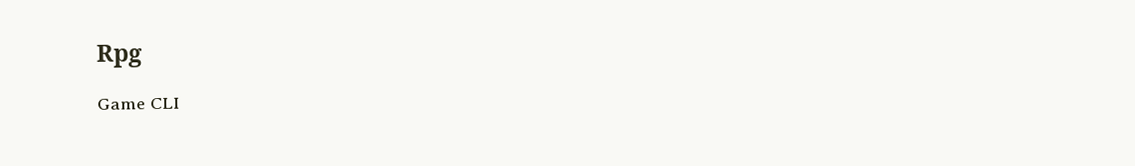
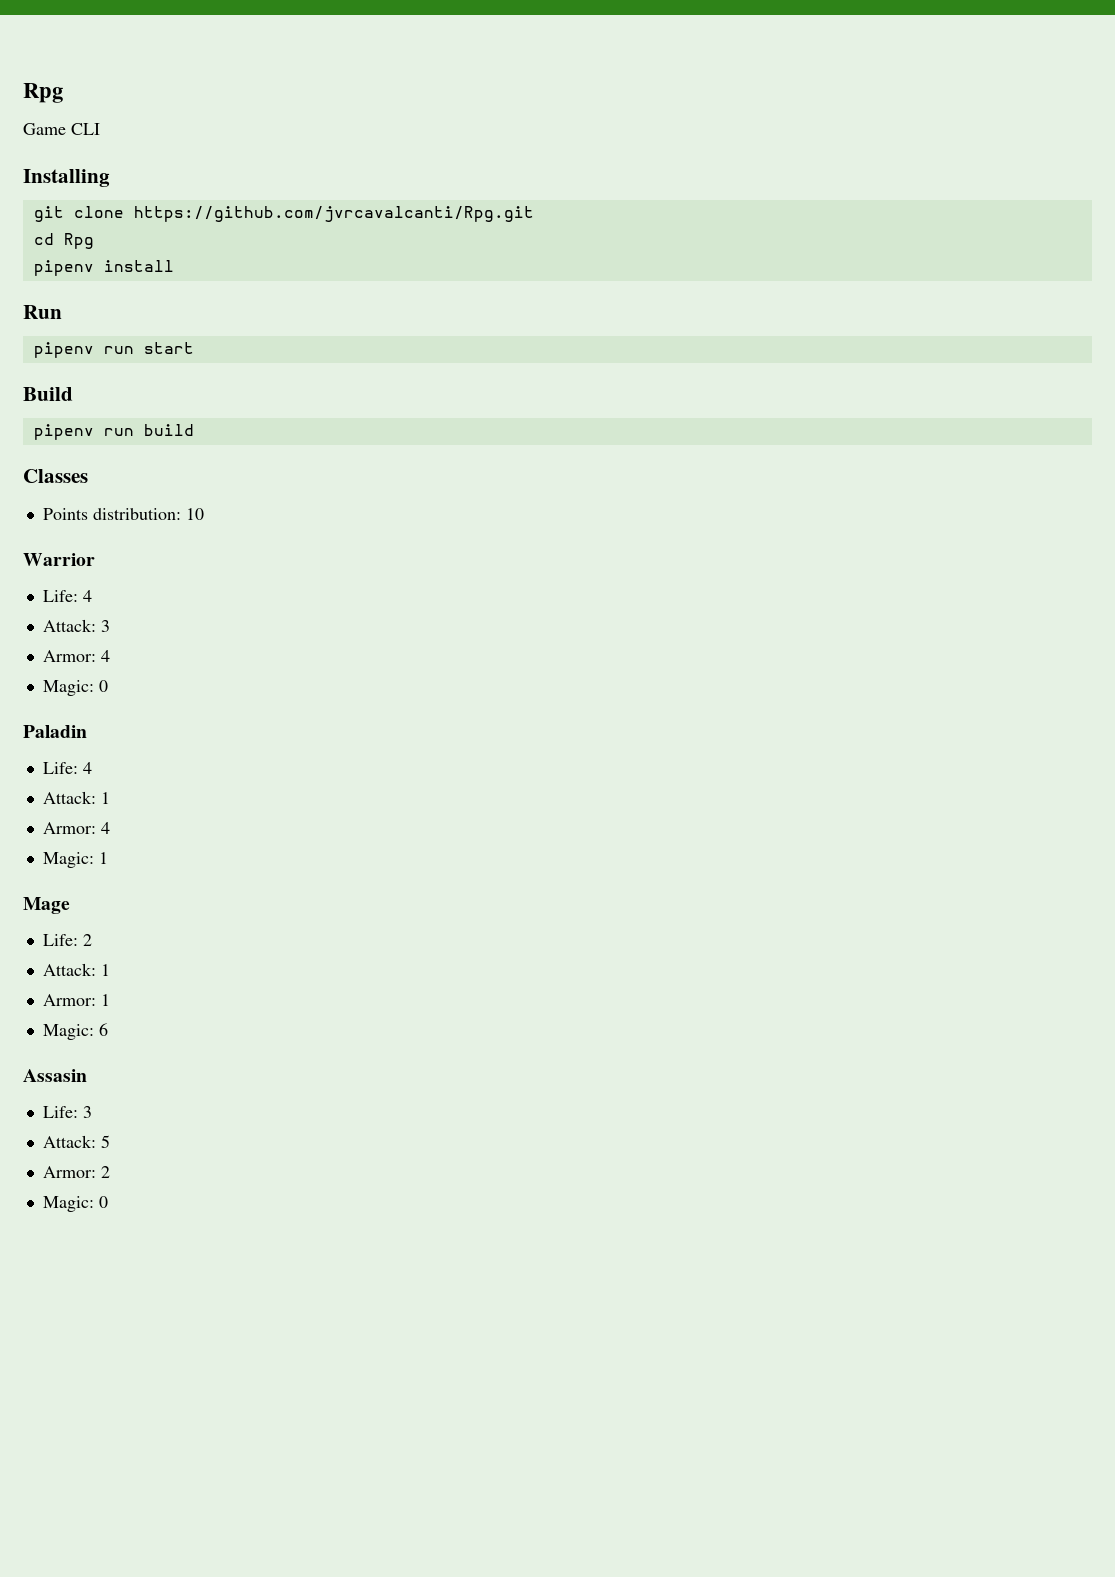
+ Installing
+ git clone https://github.com/jvrcavalcanti/Rpg.git
+ cd Rpg
+ pipenv install
+ Run
+ pipenv run start
+ Build
+ pipenv run build
+ Classes
+ Points distribution: 10
+ Warrior
+ Life: 4
+ Attack: 3
+ Armor: 4
+ Magic: 0
+ Paladin
+ Life: 4
+ Attack: 1
+ Armor: 4
+ Magic: 1
+ Mage
+ Life: 2
+ Attack: 1
+ Armor: 1
+ Magic: 6
+ Assasin
+ Life: 3
+ Attack: 5
+ Armor: 2
+ Magic: 0

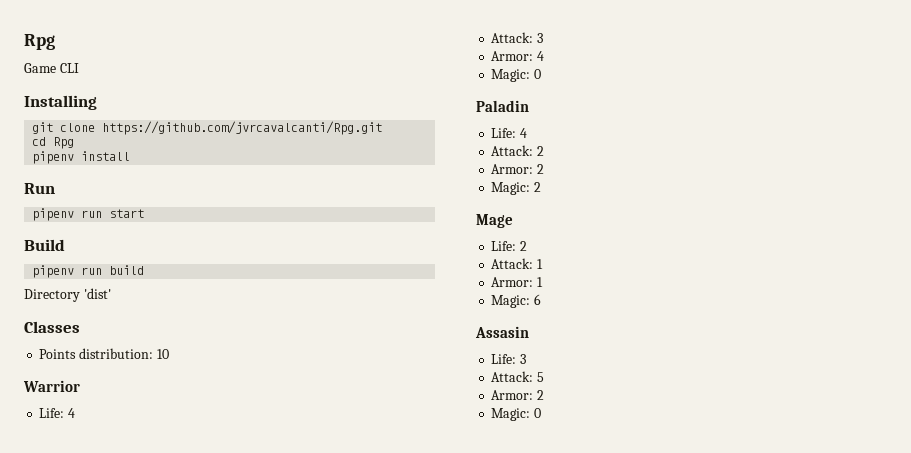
+ Directory 'dist'
  Paladin
  Life: 4
- Attack: 1
- Armor: 4
- Magic: 1
+ Attack: 2
+ Armor: 2
+ Magic: 2

